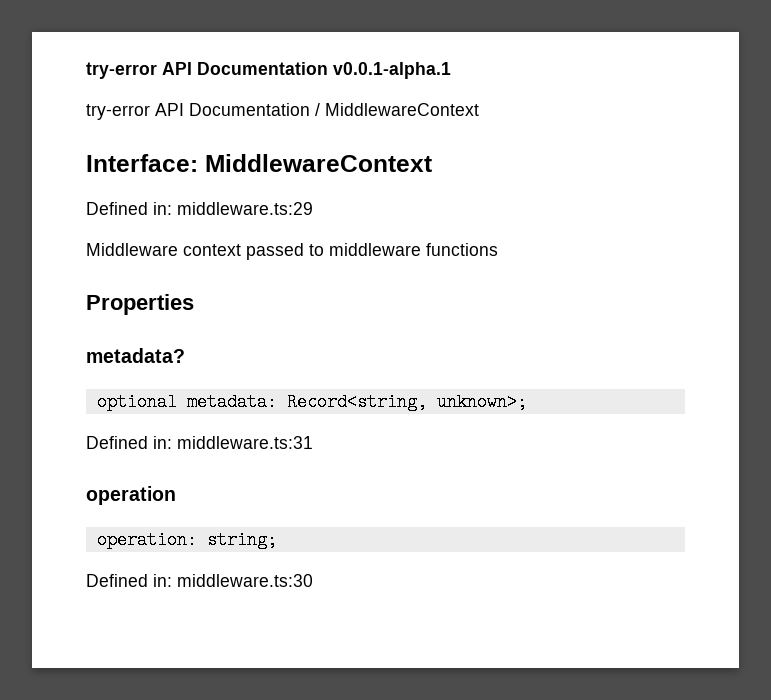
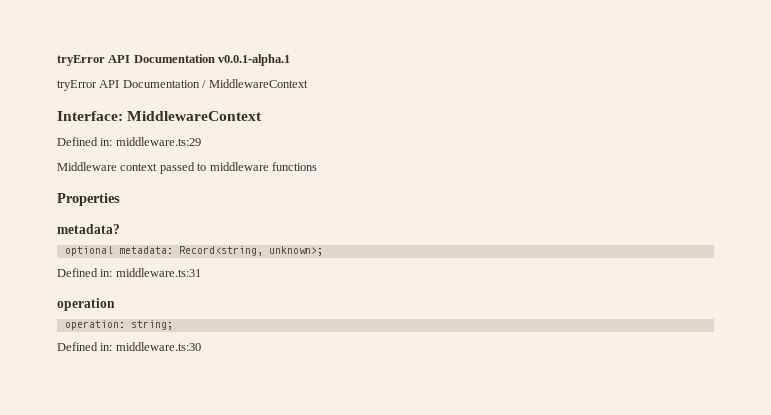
- try-error API Documentation v0.0.1-alpha.1
+ tryError API Documentation v0.0.1-alpha.1
- try-error API Documentation / MiddlewareContext
+ tryError API Documentation / MiddlewareContext

